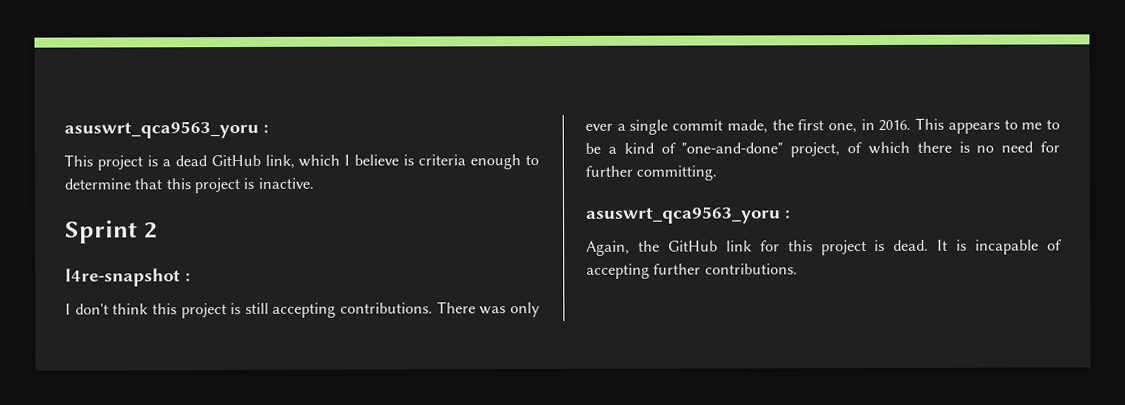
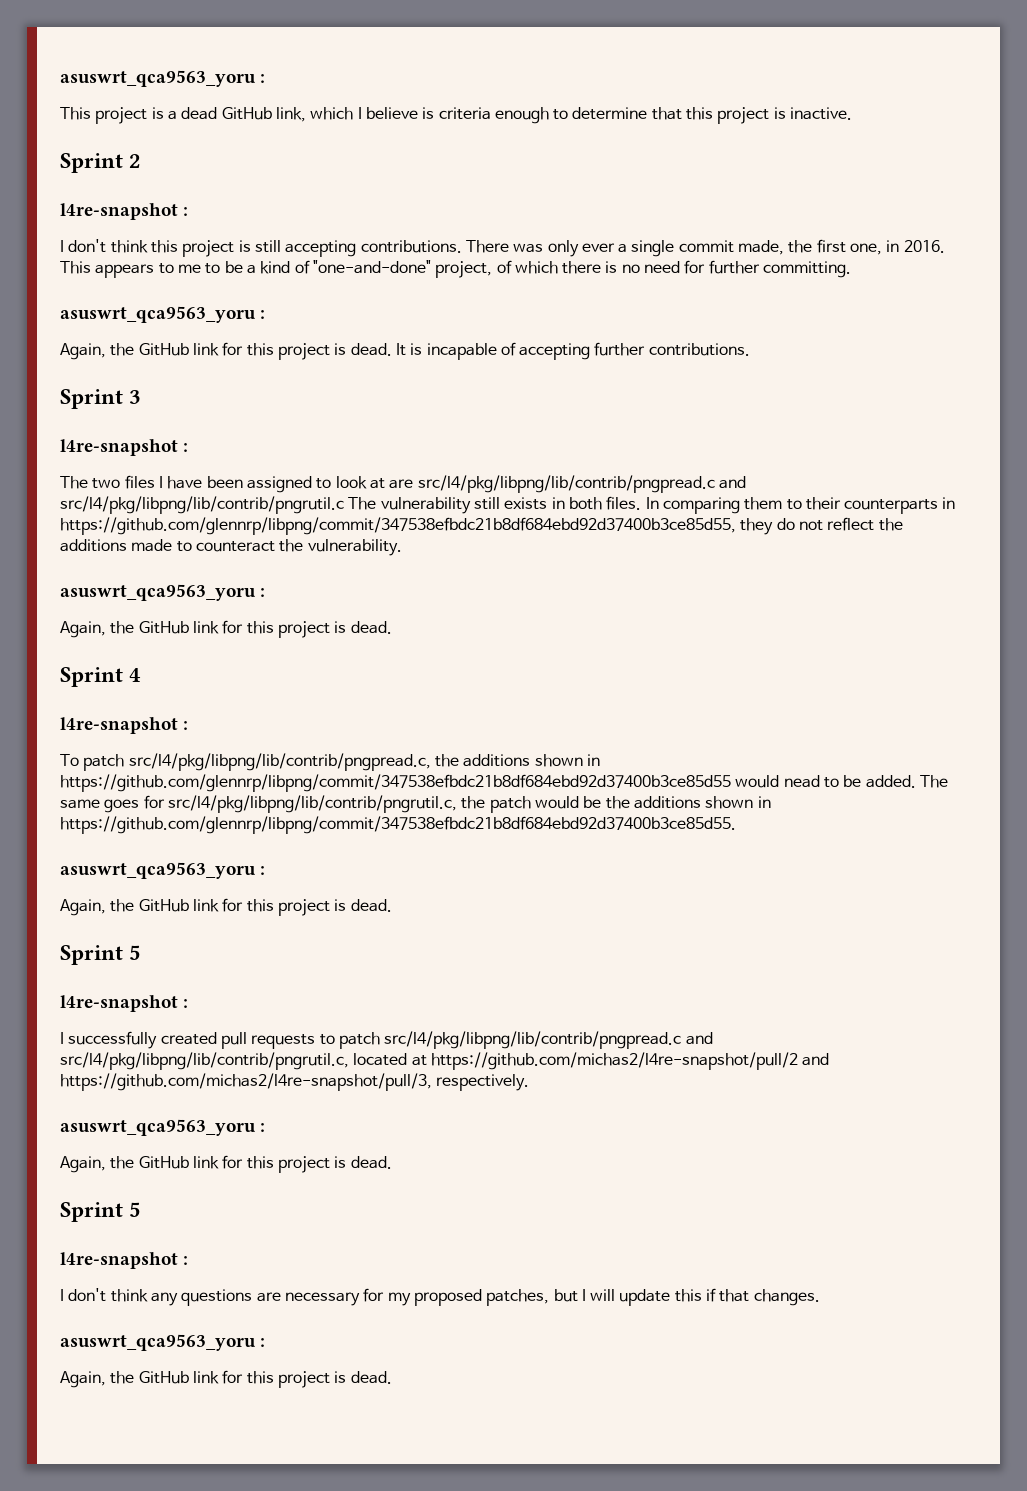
+ Sprint 3
+ l4re-snapshot :
+ The two files I have been assigned to look at are src/l4/pkg/libpng/lib/contrib/pngpread.c and src/l4/pkg/libpng/lib/contrib/pngrutil.c The vulnerability still exists in both files. In comparing them to their counterparts in https://github.com/glennrp/libpng/commit/347538efbdc21b8df684ebd92d37400b3ce85d55, they do not reflect the additions made to counteract the vulnerability.
+ asuswrt_qca9563_yoru :
+ Again, the GitHub link for this project is dead.
+ Sprint 4
+ l4re-snapshot :
+ To patch src/l4/pkg/libpng/lib/contrib/pngpread.c, the additions shown in https://github.com/glennrp/libpng/commit/347538efbdc21b8df684ebd92d37400b3ce85d55 would nead to be added. The same goes for src/l4/pkg/libpng/lib/contrib/pngrutil.c, the patch would be the additions shown in https://github.com/glennrp/libpng/commit/347538efbdc21b8df684ebd92d37400b3ce85d55.
+ asuswrt_qca9563_yoru :
+ Again, the GitHub link for this project is dead.
+ Sprint 5
+ l4re-snapshot :
+ I successfully created pull requests to patch src/l4/pkg/libpng/lib/contrib/pngpread.c and src/l4/pkg/libpng/lib/contrib/pngrutil.c, located at https://github.com/michas2/l4re-snapshot/pull/2 and https://github.com/michas2/l4re-snapshot/pull/3, respectively.
+ asuswrt_qca9563_yoru :
+ Again, the GitHub link for this project is dead.
+ Sprint 5
+ l4re-snapshot :
+ I don't think any questions are necessary for my proposed patches, but I will update this if that changes.
+ asuswrt_qca9563_yoru :
+ Again, the GitHub link for this project is dead.

